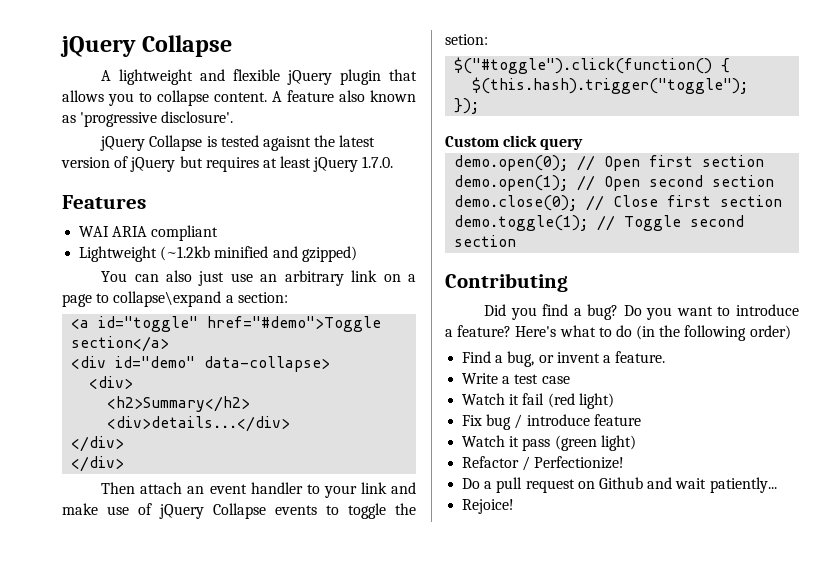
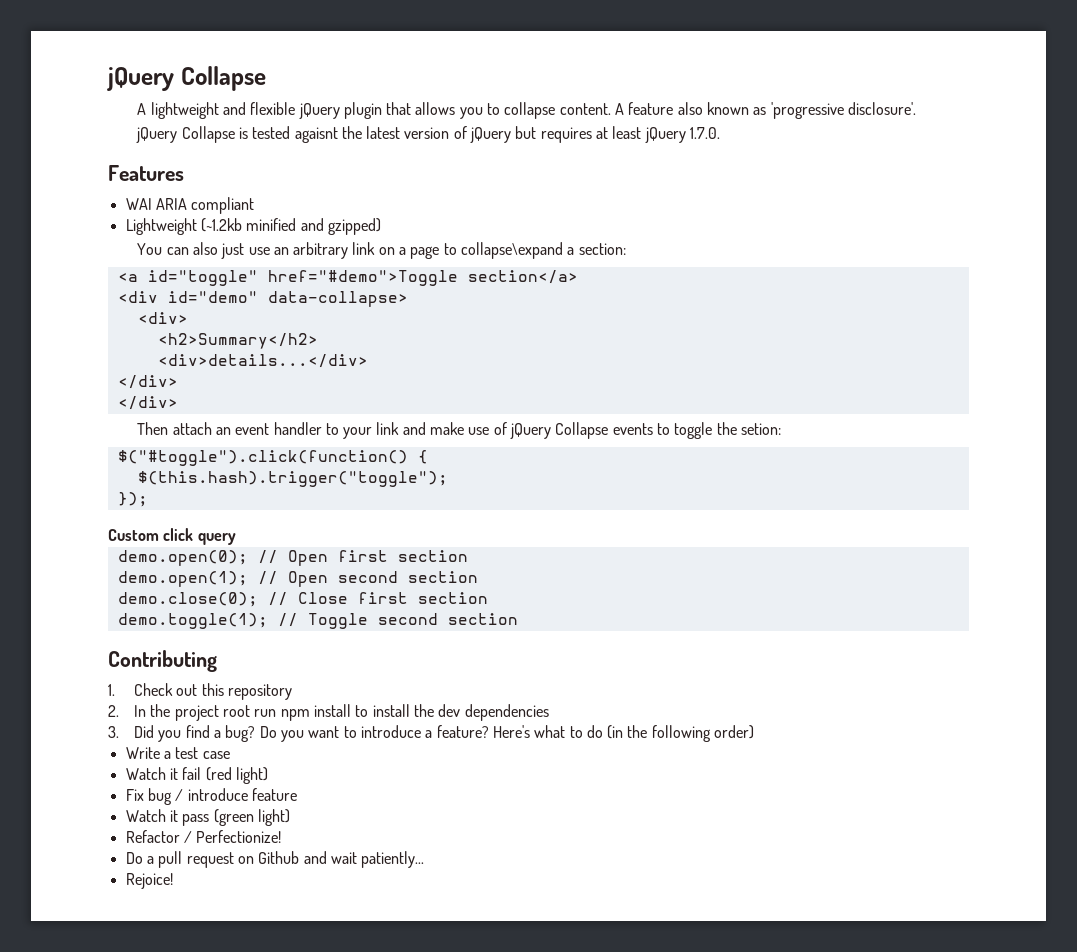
- Did you find a bug?
+ 1. Check out this repository
+ 2. In the project root run npm install to install the dev dependencies
+ 3. Did you find a bug?
- Find a bug, or invent a feature.

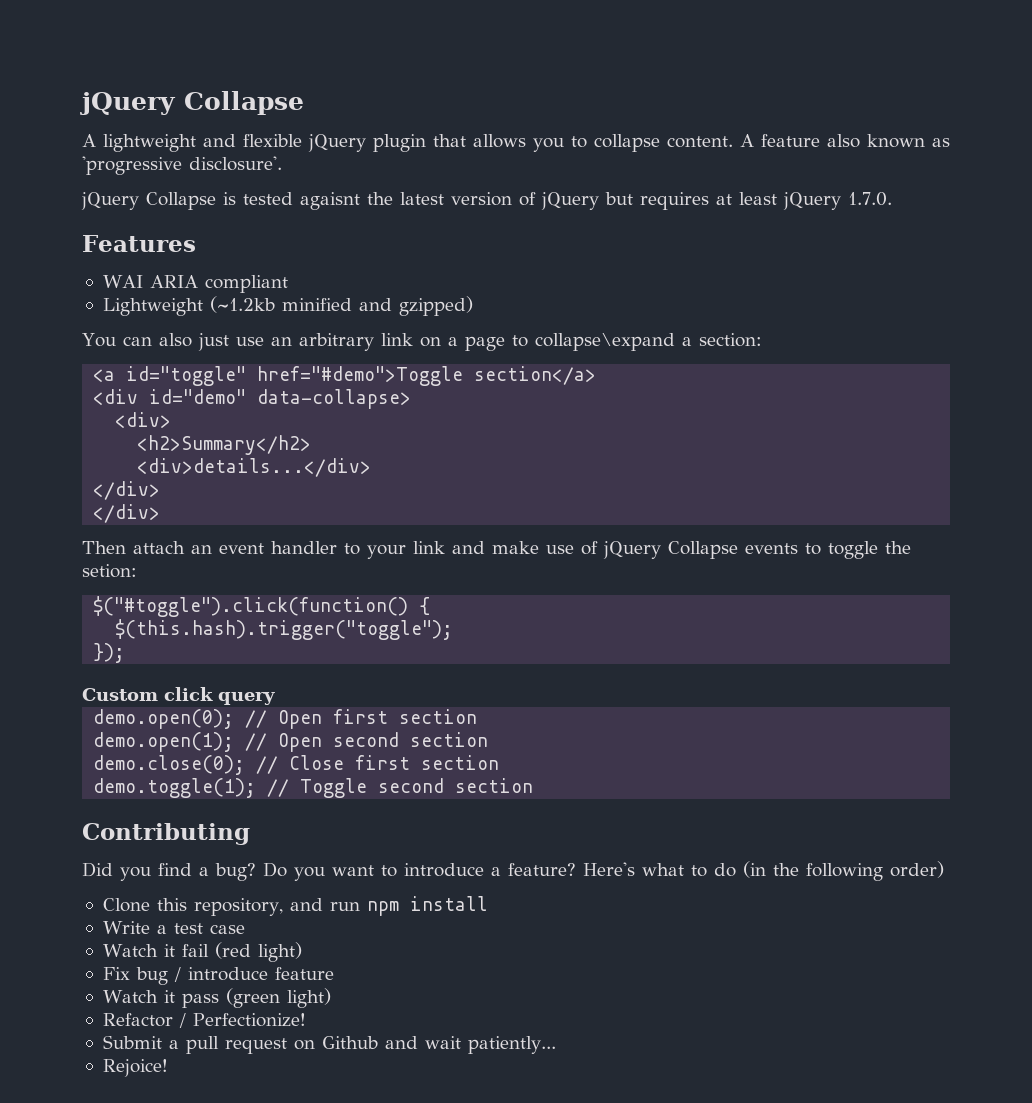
- 1. Check out this repository
- 2. In the project root run npm install to install the dev dependencies
- 3. Did you find a bug?
+ Did you find a bug?
+ Clone this repository, and run npm install
- Do a pull request on Github and wait patiently...
+ Submit a pull request on Github and wait patiently...

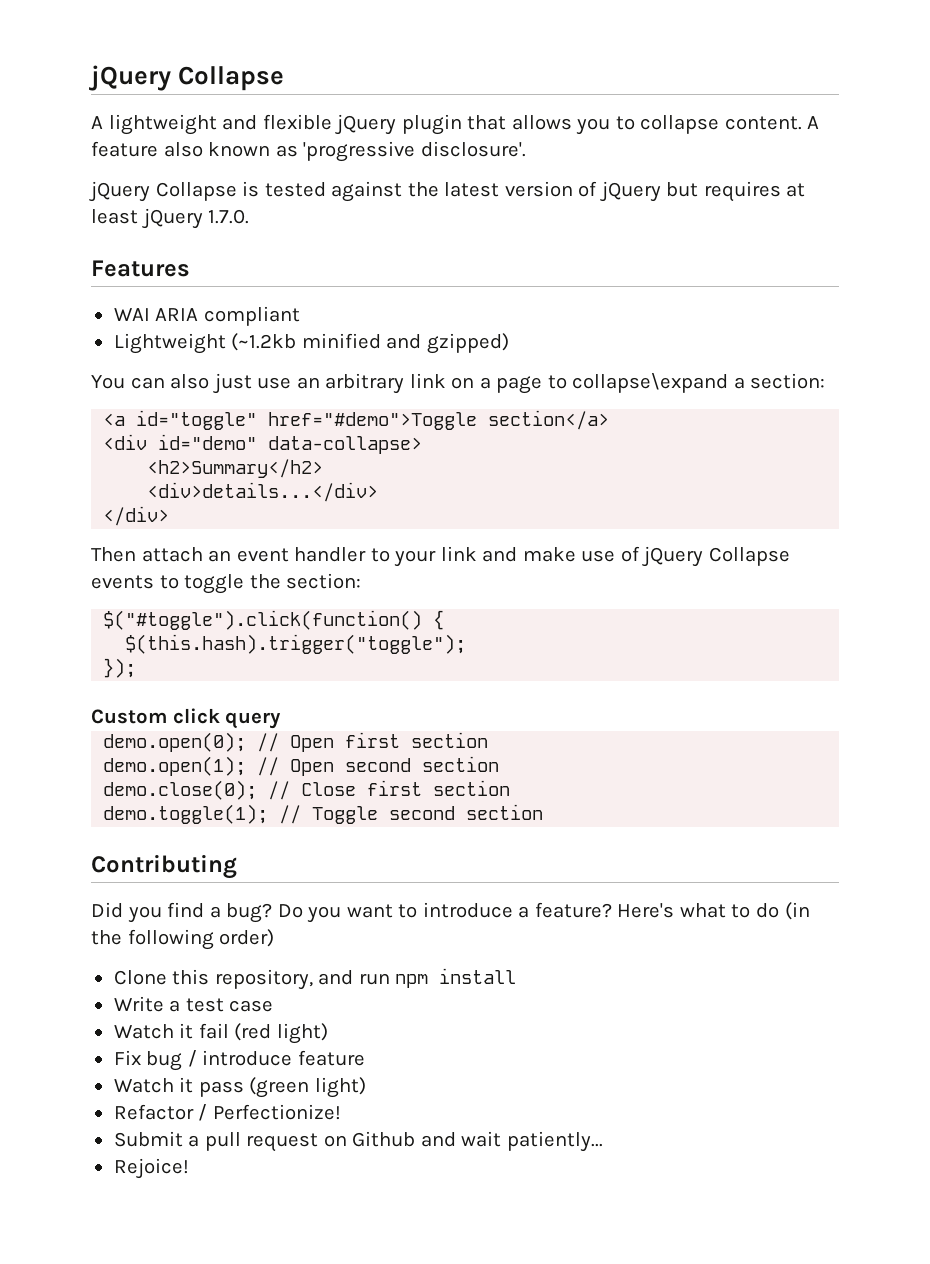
- jQuery Collapse is tested agaisnt the latest version of jQuery but requires at least jQuery 1.7.0.
+ jQuery Collapse is tested against the latest version of jQuery but requires at least jQuery 1.7.0.
- <div>
  <div>details...</div>
- </div>
- Then attach an event handler to your link and make use of jQuery Collapse events to toggle the setion:
+ Then attach an event handler to your link and make use of jQuery Collapse events to toggle the section:

